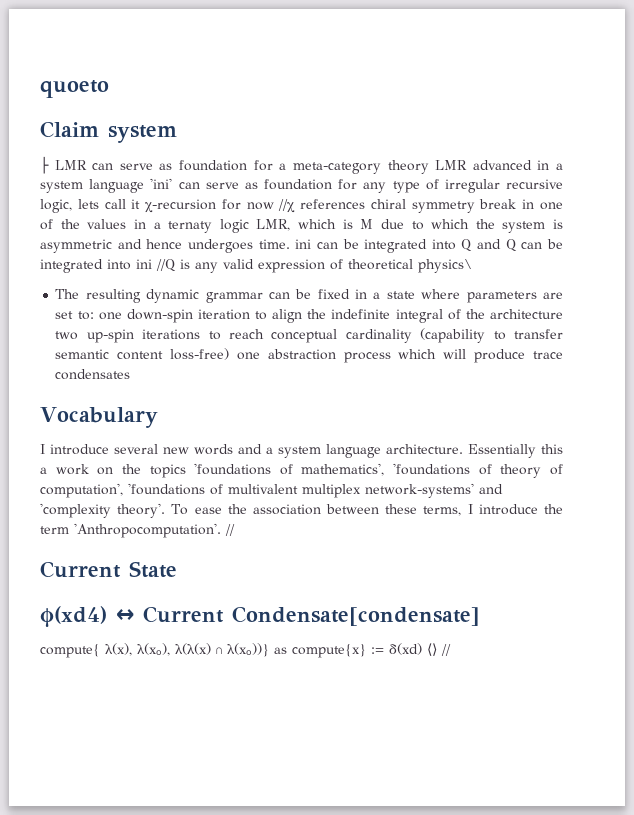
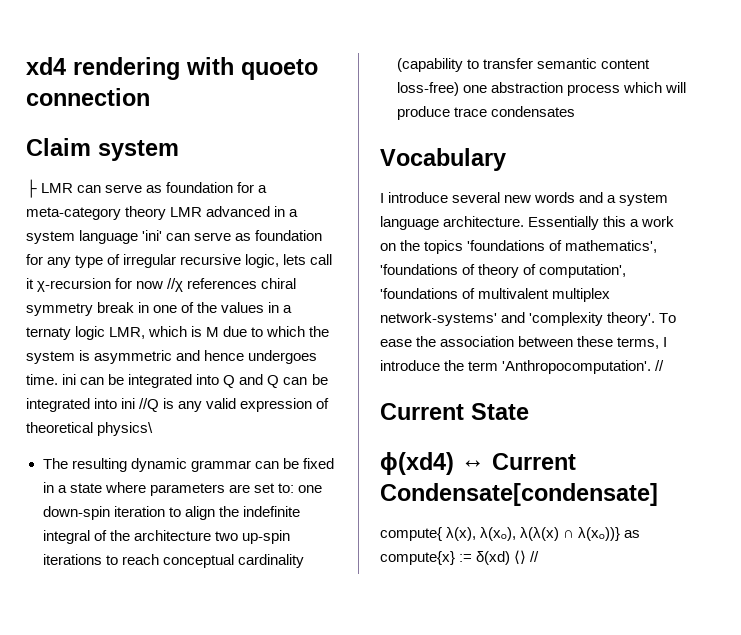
- quoeto
+ xd4 rendering with quoeto connection

